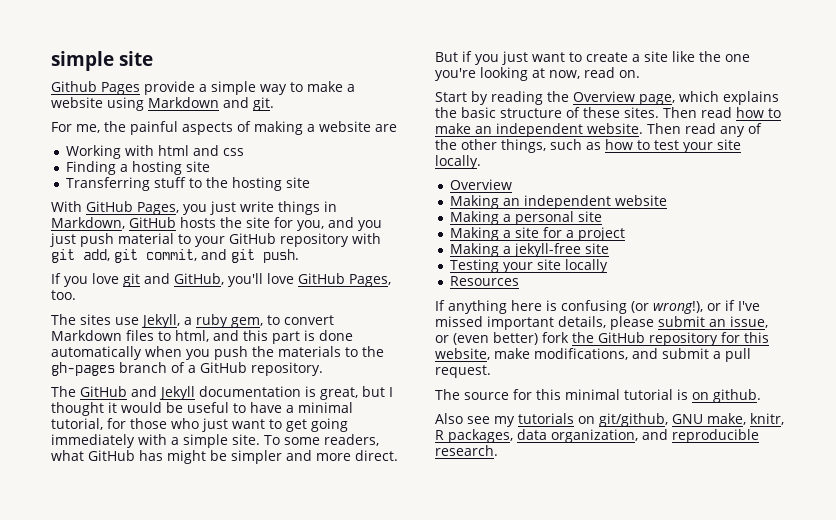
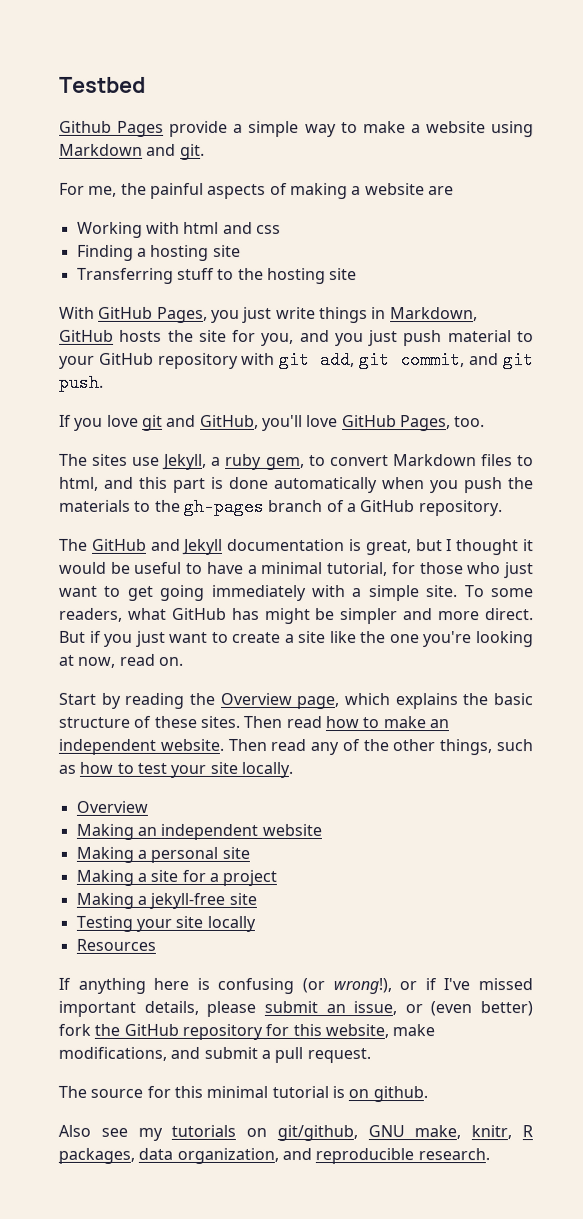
- simple site
+ Testbed

